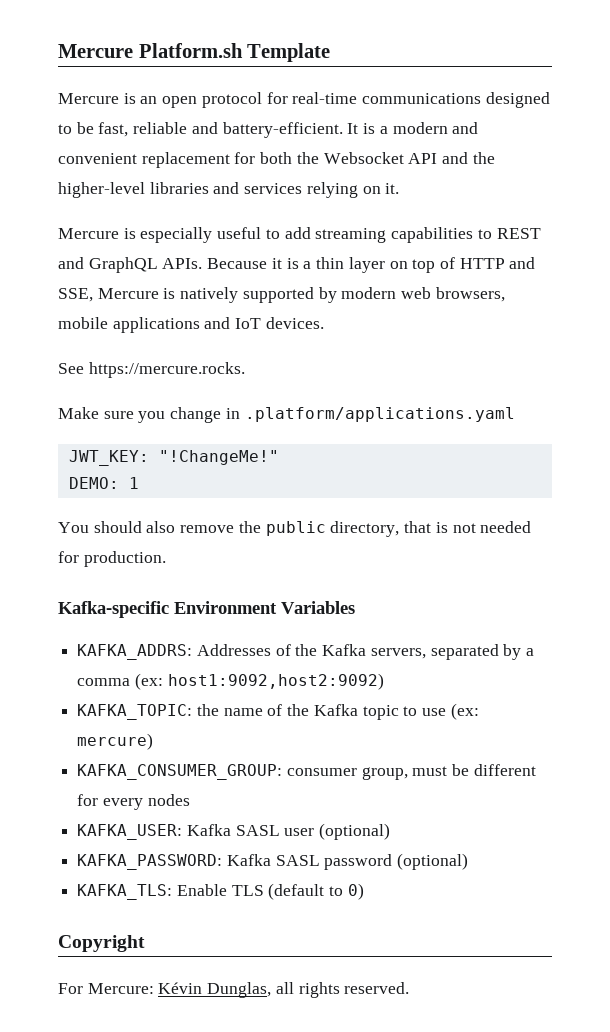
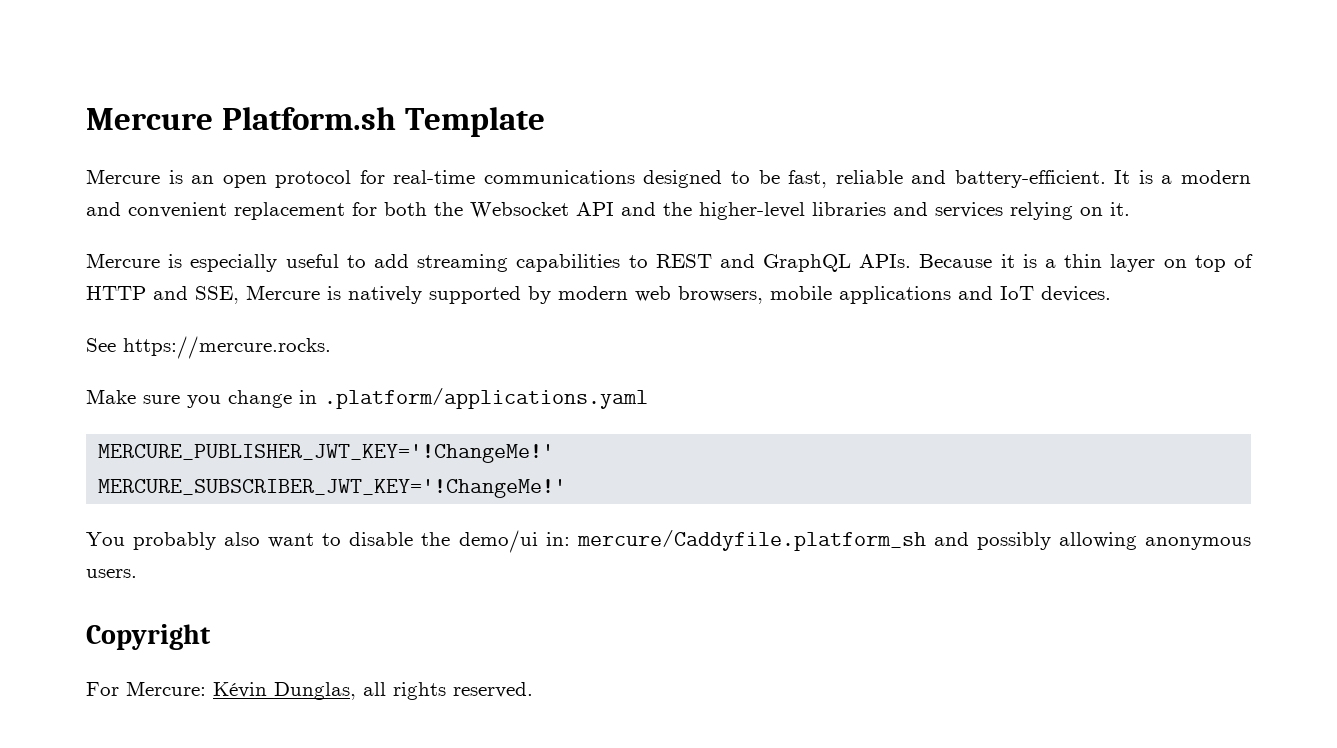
- JWT_KEY: "!ChangeMe!"
- DEMO: 1
- You should also remove the public directory, that is not needed for production.
- Kafka-specific Environment Variables
- KAFKA_ADDRS: Addresses of the Kafka servers, separated by a comma (ex: host1:9092,host2:9092)
- KAFKA_TOPIC: the name of the Kafka topic to use (ex: mercure)
- KAFKA_CONSUMER_GROUP: consumer group, must be different for every nodes
- KAFKA_USER: Kafka SASL user (optional)
- KAFKA_PASSWORD: Kafka SASL password (optional)
- KAFKA_TLS: Enable TLS (default to 0)
+ MERCURE_PUBLISHER_JWT_KEY='!ChangeMe!'
+ MERCURE_SUBSCRIBER_JWT_KEY='!ChangeMe!'
+ You probably also want to disable the demo/ui in: mercure/Caddyfile.platform_sh and possibly allowing anonymous users.

